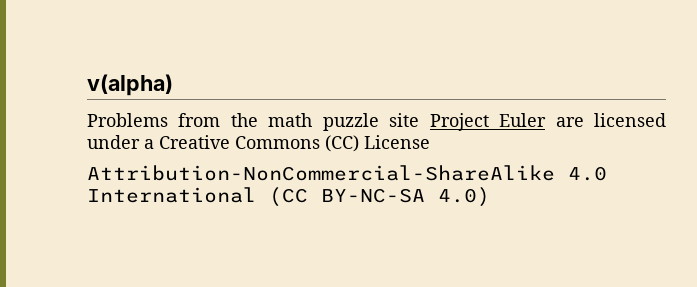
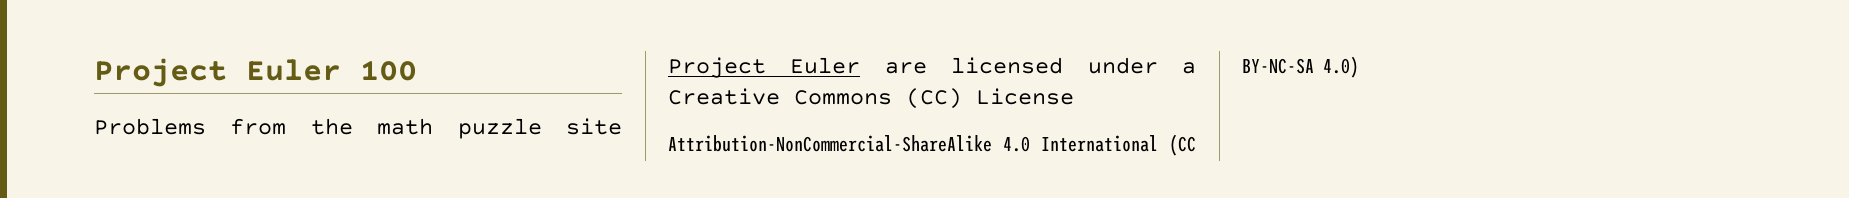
- v(alpha)
+ Project Euler 100

